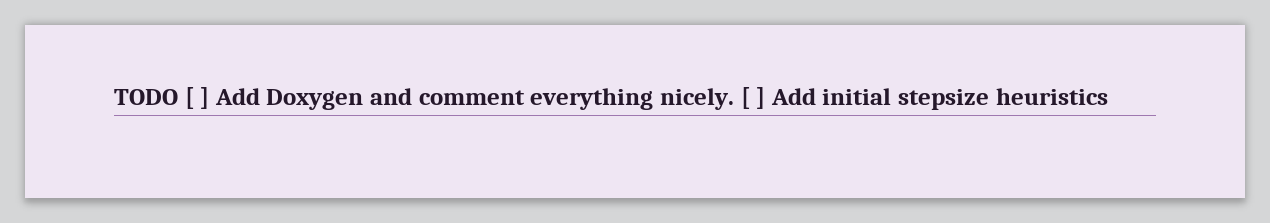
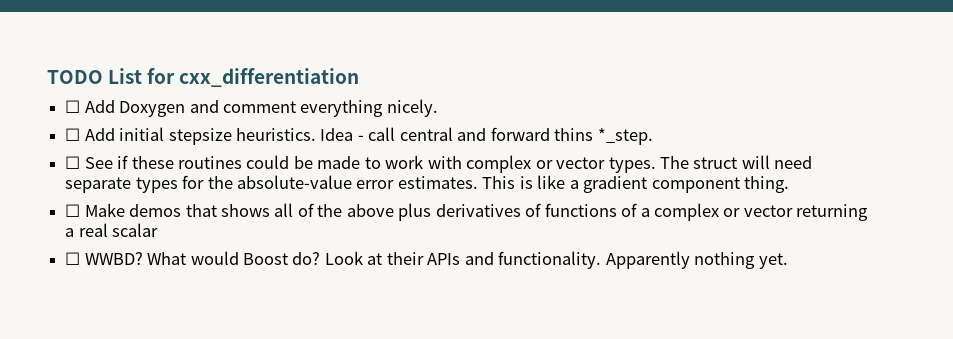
- TODO [ ] Add Doxygen and comment everything nicely. [ ] Add initial stepsize heuristics
+ TODO List for cxx_differentiation
+ ☐ Add Doxygen and comment everything nicely.
+ ☐ Add initial stepsize heuristics. Idea - call central and forward thins *_step.
+ ☐ See if these routines could be made to work with complex or vector types. The struct will need separate types for the absolute-value error estimates. This is like a gradient component thing.
+ ☐ Make demos that shows all of the above plus derivatives of functions of a complex or vector returning a real scalar
+ ☐ WWBD? What would Boost do? Look at their APIs and functionality. Apparently nothing yet.

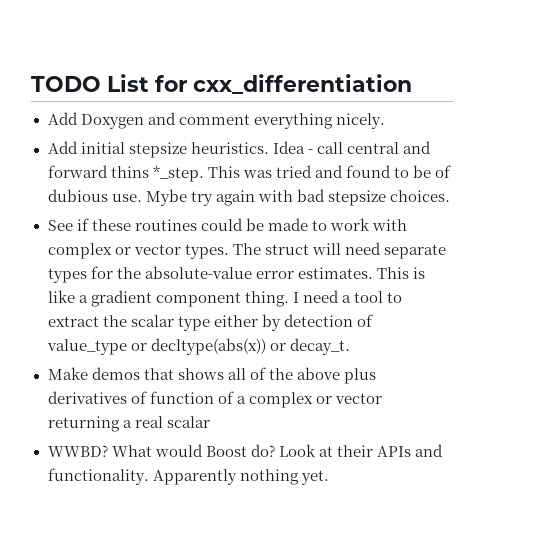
- ☐ Add Doxygen and comment everything nicely.
+ Add Doxygen and comment everything nicely.
- ☐ Add initial stepsize heuristics.
+ Add initial stepsize heuristics.
- Idea - call central and forward thins *_step.
- ☐ See if these routines could be made to work with complex or vector types.
+ Idea - call central and forward thins *_step. This was tried and found to be of dubious use. Mybe try again with bad stepsize choices.
+ See if these routines could be made to work with complex or vector types.
- This is like a gradient component thing.
- ☐ Make demos that shows all of the above plus derivatives of functions of a complex or vector returning a real scalar
+ This is like a gradient component thing. I need a tool to extract the scalar type either by detection of value_type or decltype(abs(x)) or decay_t.
+ Make demos that shows all of the above plus derivatives of function of a complex or vector returning a real scalar
- ☐ WWBD?
+ WWBD?

